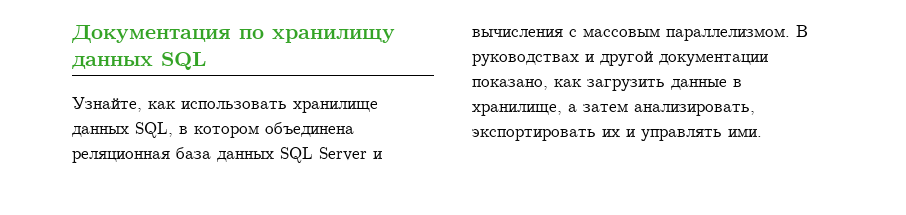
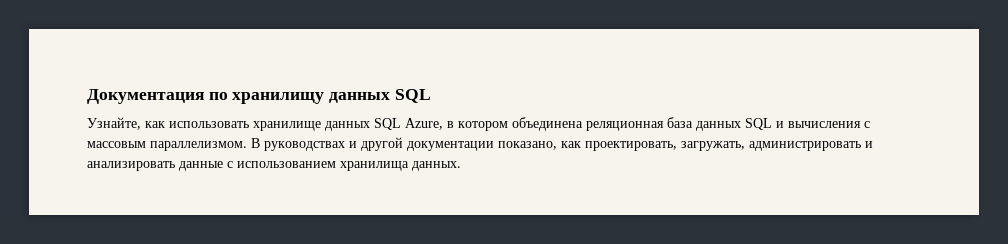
- Узнайте, как использовать хранилище данных SQL, в котором объединена реляционная база данных SQL Server и вычисления с массовым параллелизмом.
+ Узнайте, как использовать хранилище данных SQL Azure, в котором объединена реляционная база данных SQL и вычисления с массовым параллелизмом.
- В руководствах и другой документации показано, как загрузить данные в хранилище, а затем анализировать, экспортировать их и управлять ими.
+ В руководствах и другой документации показано, как проектировать, загружать, администрировать и анализировать данные с использованием хранилища данных.

